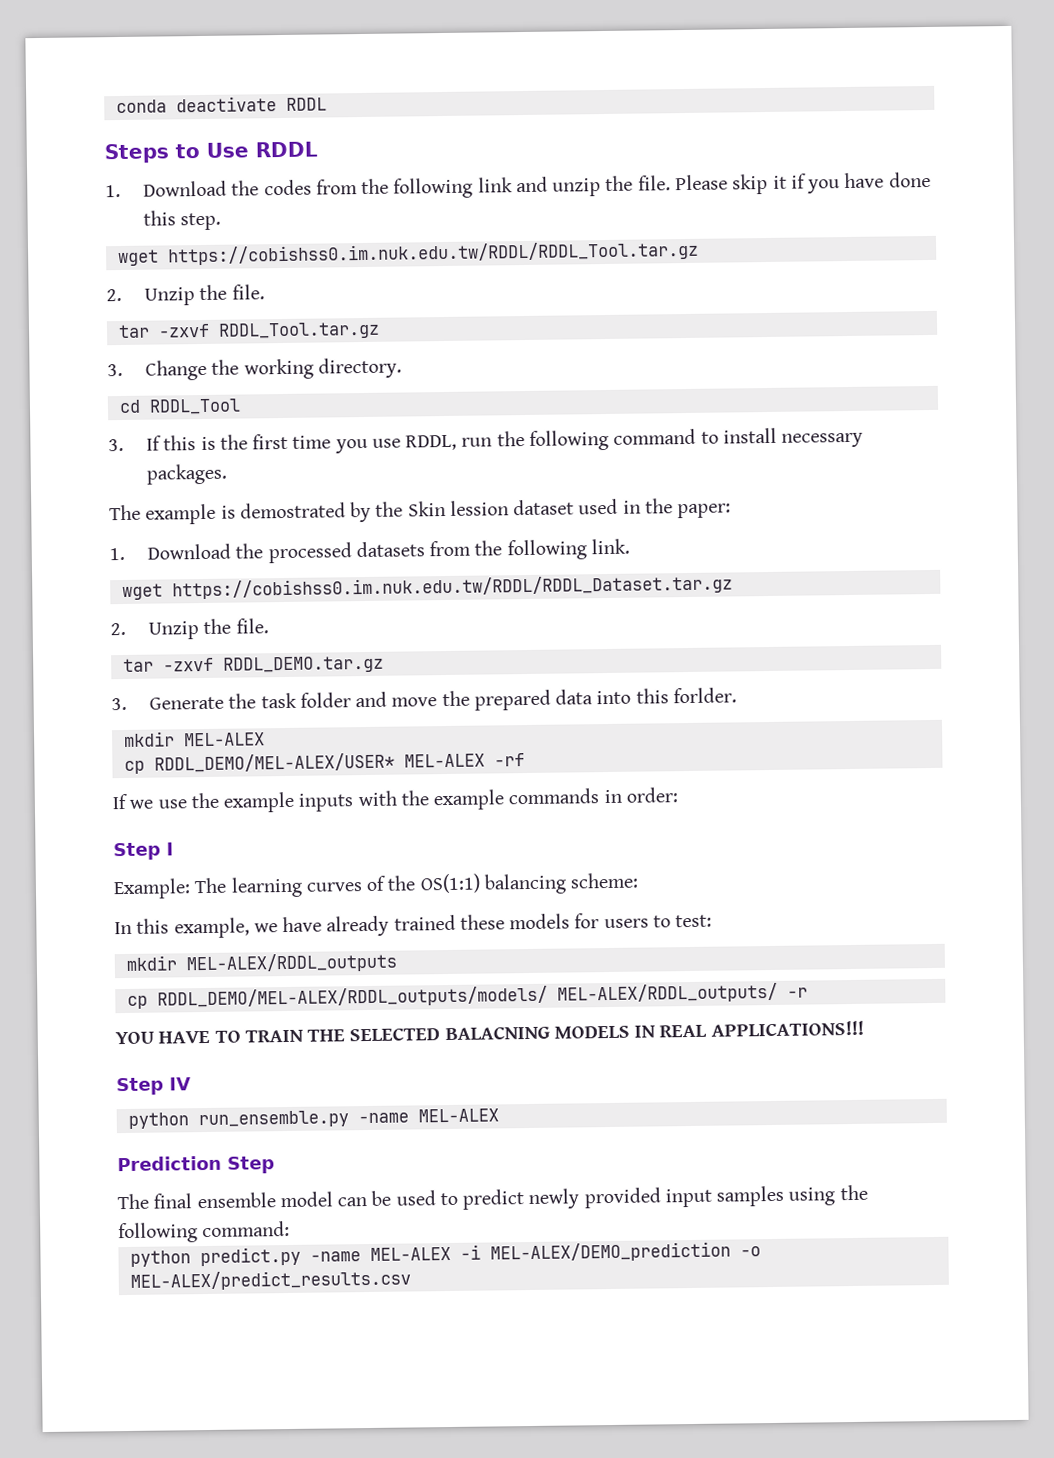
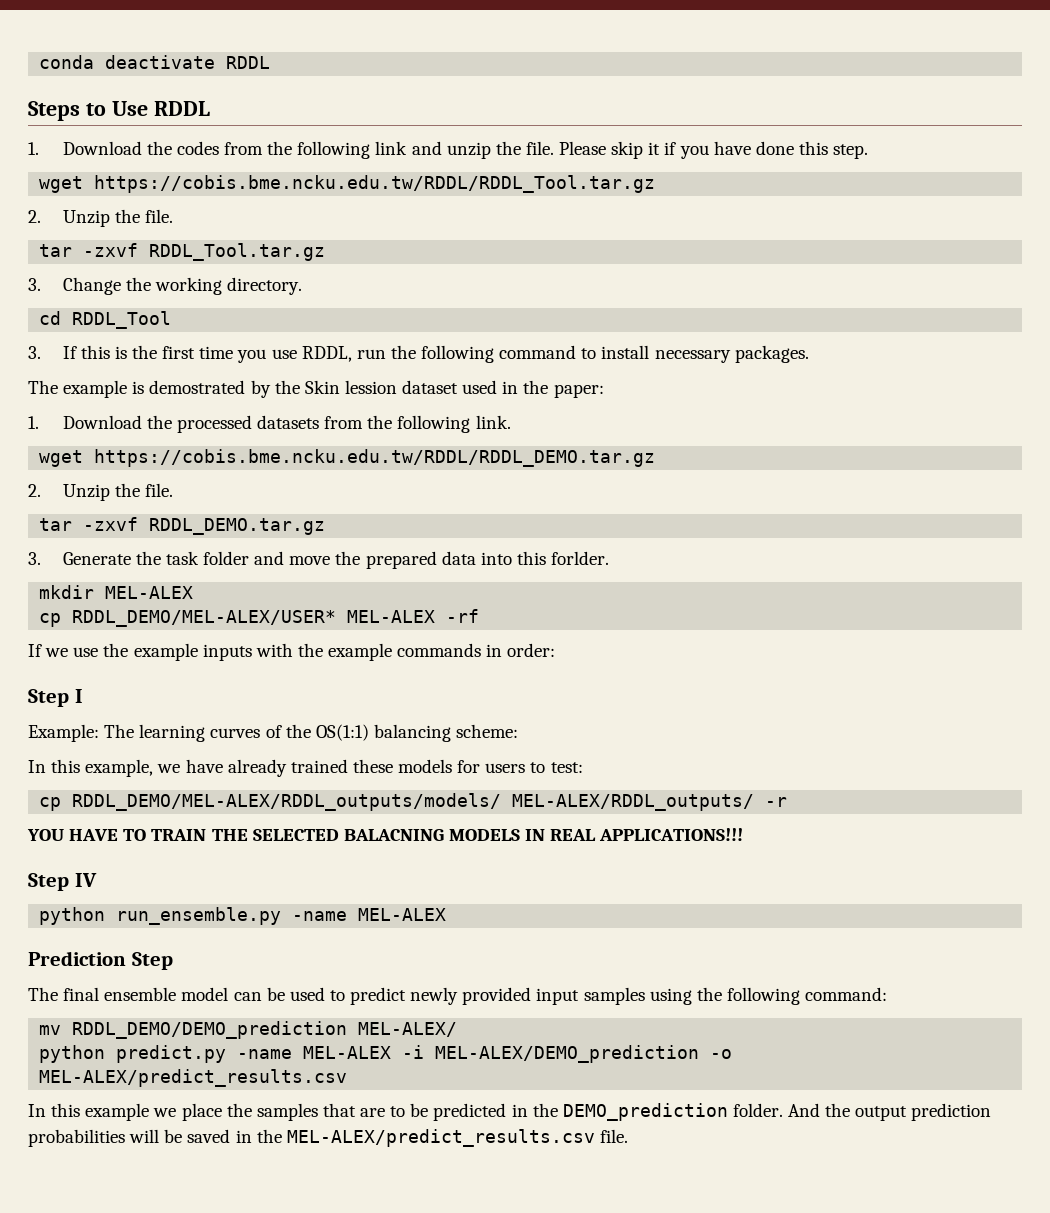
- wget https://cobishss0.im.nuk.edu.tw/RDDL/RDDL_Tool.tar.gz
+ wget https://cobis.bme.ncku.edu.tw/RDDL/RDDL_Tool.tar.gz
- wget https://cobishss0.im.nuk.edu.tw/RDDL/RDDL_Dataset.tar.gz
+ wget https://cobis.bme.ncku.edu.tw/RDDL/RDDL_DEMO.tar.gz
- mkdir MEL-ALEX/RDDL_outputs
+ mv RDDL_DEMO/DEMO_prediction MEL-ALEX/
+ In this example we place the samples that are to be predicted in the DEMO_prediction folder. And the output prediction probabilities will be saved in the MEL-ALEX/predict_results.csv file.

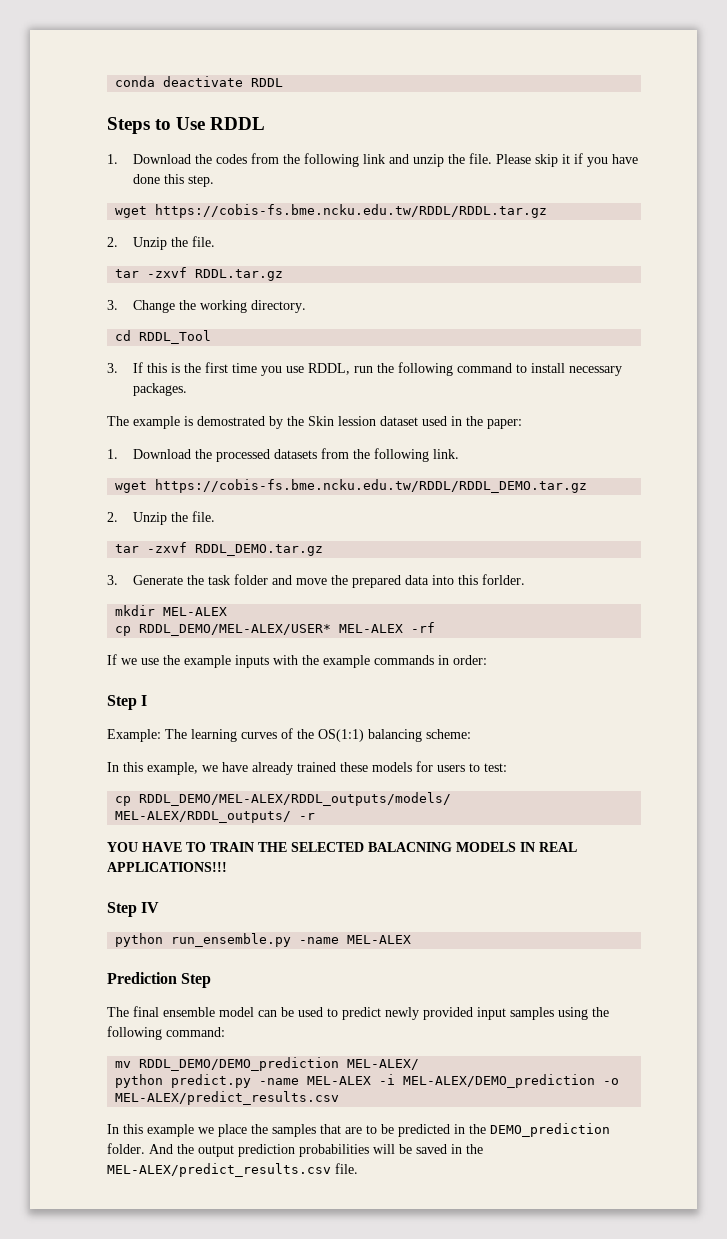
- wget https://cobis.bme.ncku.edu.tw/RDDL/RDDL_Tool.tar.gz
+ wget https://cobis-fs.bme.ncku.edu.tw/RDDL/RDDL.tar.gz
  2. Unzip the file.
- tar -zxvf RDDL_Tool.tar.gz
+ tar -zxvf RDDL.tar.gz
- wget https://cobis.bme.ncku.edu.tw/RDDL/RDDL_DEMO.tar.gz
+ wget https://cobis-fs.bme.ncku.edu.tw/RDDL/RDDL_DEMO.tar.gz

